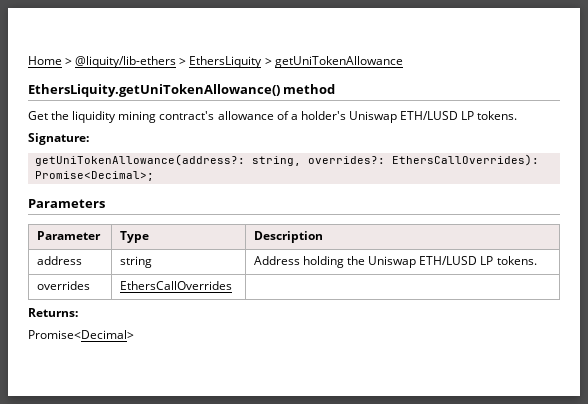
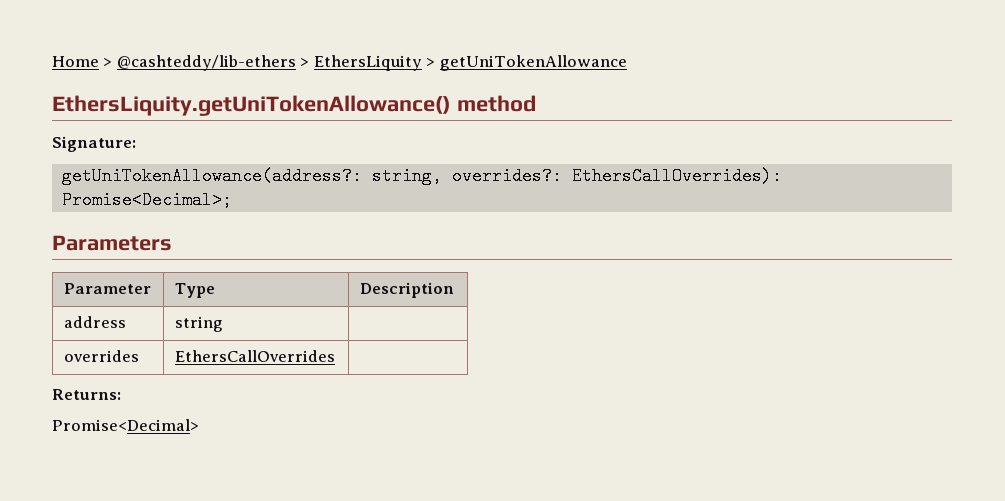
- Home > @liquity/lib-ethers > EthersLiquity > getUniTokenAllowance
+ Home > @cashteddy/lib-ethers > EthersLiquity > getUniTokenAllowance
- Get the liquidity mining contract's allowance of a holder's Uniswap ETH/LUSD LP tokens.
- address | string | Address holding the Uniswap ETH/LUSD LP tokens.
+ address | string |

